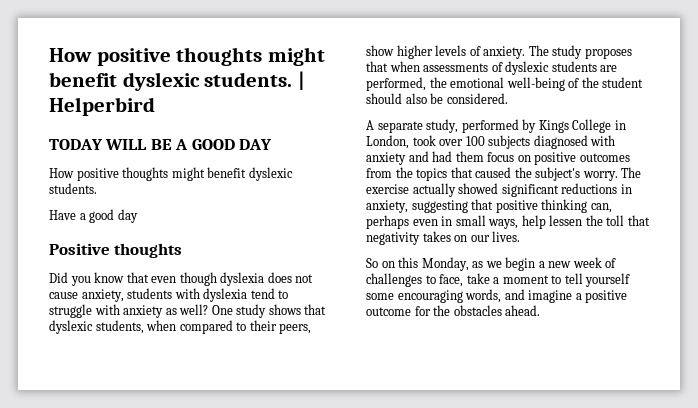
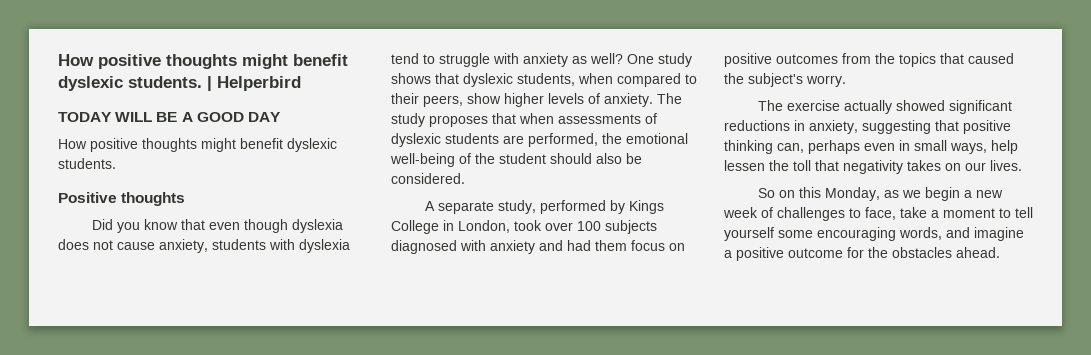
- Have a good day
- A separate study, performed by Kings College in London, took over 100 subjects diagnosed with anxiety and had them focus on positive outcomes from the topics that caused the subject's worry. The exercise actually showed significant reductions in anxiety, suggesting that positive thinking can, perhaps even in small ways, help lessen the toll that negativity takes on our lives.
+ A separate study, performed by Kings College in London, took over 100 subjects diagnosed with anxiety and had them focus on positive outcomes from the topics that caused the subject's worry.
+ The exercise actually showed significant reductions in anxiety, suggesting that positive thinking can, perhaps even in small ways, help lessen the toll that negativity takes on our lives.

